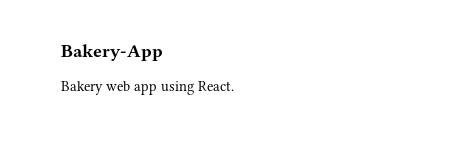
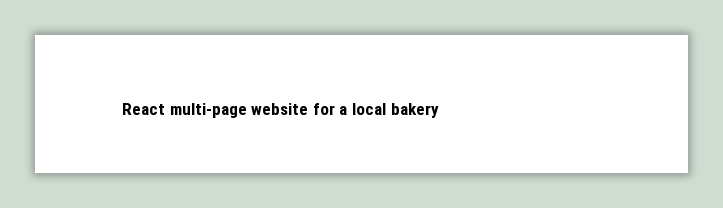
- Bakery-App
- Bakery web app using React.
+ React multi-page website for a local bakery

